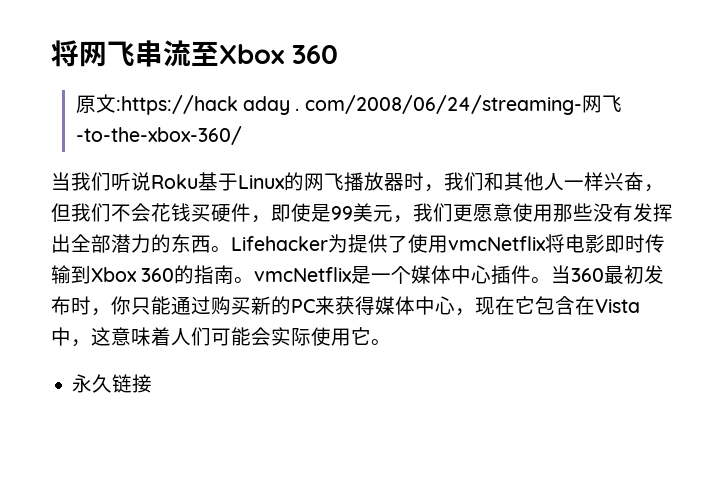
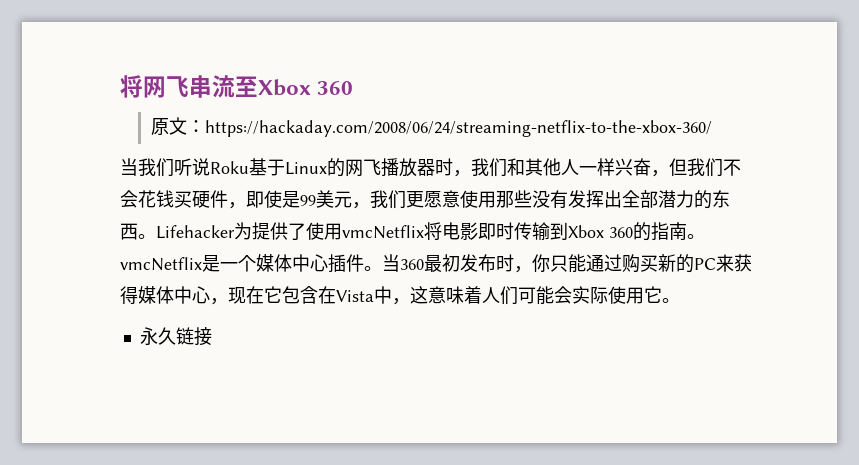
- 原文:https://hack aday . com/2008/06/24/streaming-网飞-to-the-xbox-360/
+ 原文：https://hackaday.com/2008/06/24/streaming-netflix-to-the-xbox-360/

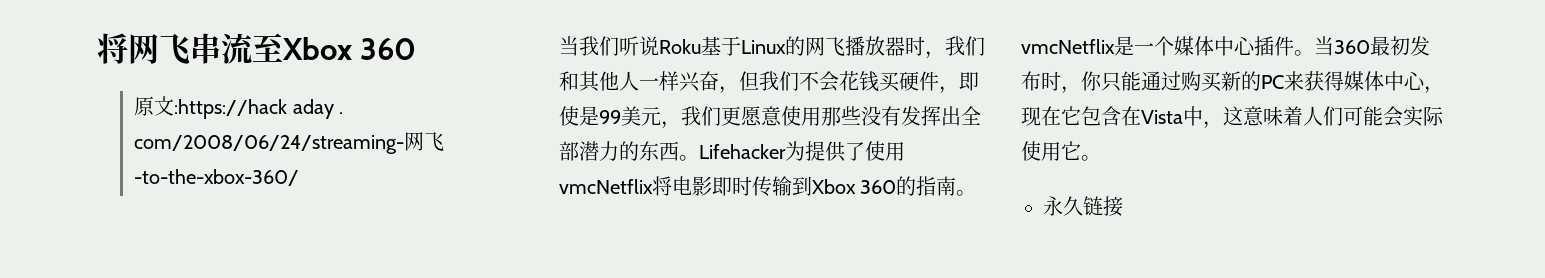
- 原文：https://hackaday.com/2008/06/24/streaming-netflix-to-the-xbox-360/
+ 原文:https://hack aday . com/2008/06/24/streaming-网飞-to-the-xbox-360/

